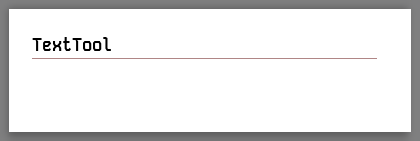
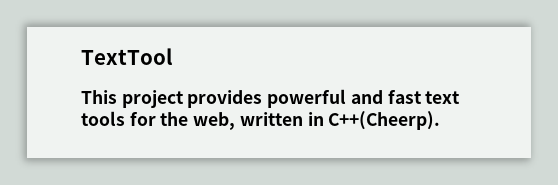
+ This project provides powerful and fast text tools for the web, written in C++(Cheerp).

